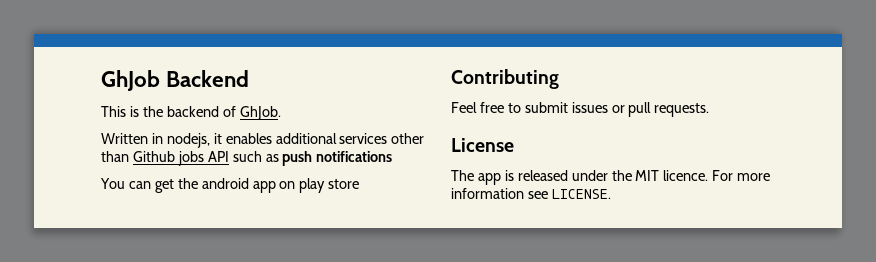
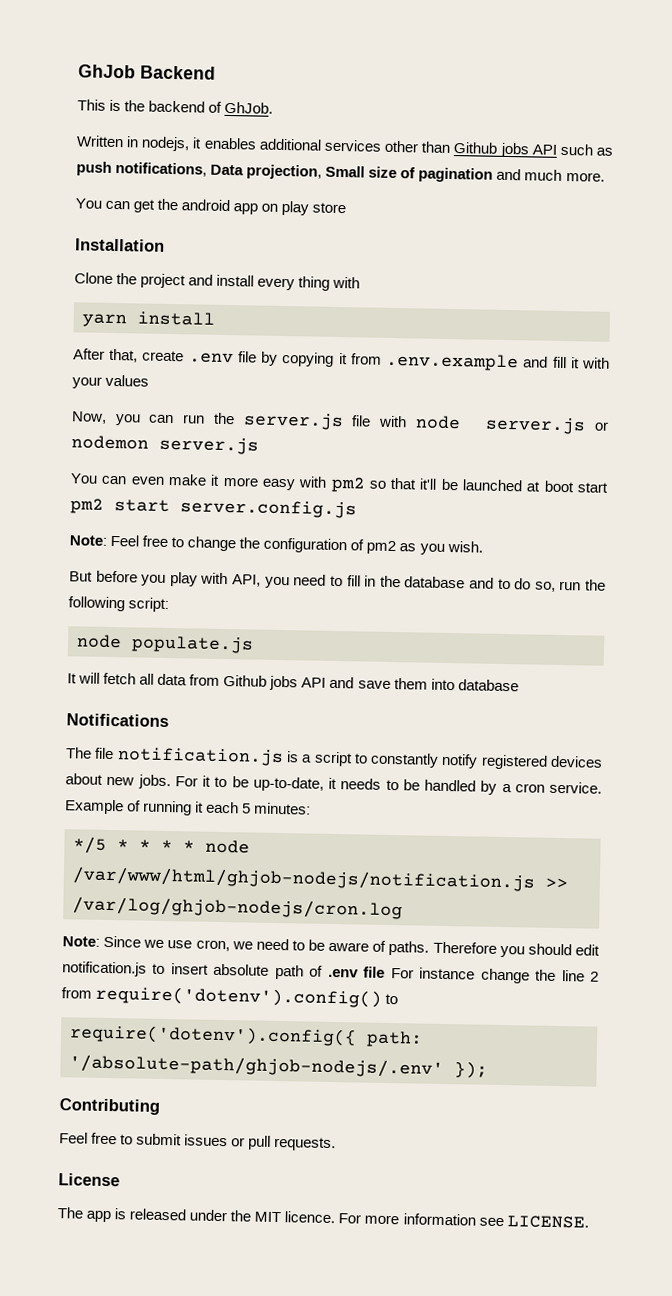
- Written in nodejs, it enables additional services other than Github jobs API such as push notifications
+ Written in nodejs, it enables additional services other than Github jobs API such as push notifications, Data projection, Small size of pagination and much more.
+ Installation
+ Clone the project and install every thing with
+ yarn install
+ After that, create .env file by copying it from .env.example and fill it with your values
+ Now, you can run the server.js file with node server.js or nodemon server.js
+ You can even make it more easy with pm2 so that it'll be launched at boot start pm2 start server.config.js
+ Note: Feel free to change the configuration of pm2 as you wish.
+ But before you play with API, you need to fill in the database and to do so, run the following script:
+ node populate.js
+ It will fetch all data from Github jobs API and save them into database
+ Notifications
+ The file notification.js is a script to constantly notify registered devices about new jobs. For it to be up-to-date, it needs to be handled by a cron service. Example of running it each 5 minutes:
+ */5 * * * * node /var/www/html/ghjob-nodejs/notification.js >> /var/log/ghjob-nodejs/cron.log
+ Note: Since we use cron, we need to be aware of paths. Therefore you should edit notification.js to insert absolute path of .env file For instance change the line 2 from require('dotenv').config() to
+ require('dotenv').config({ path: '/absolute-path/ghjob-nodejs/.env' });

